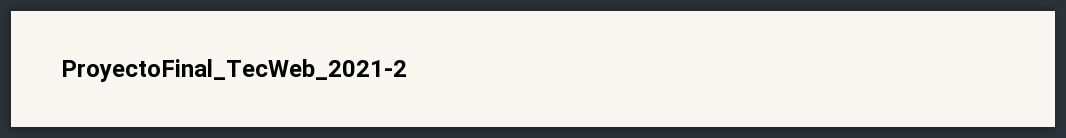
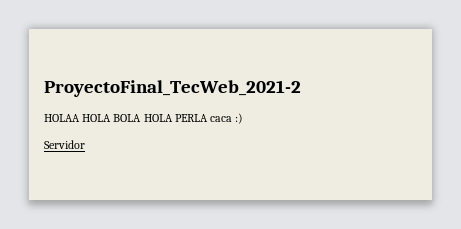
+ HOLAA HOLA BOLA HOLA PERLA caca :)
+ Servidor

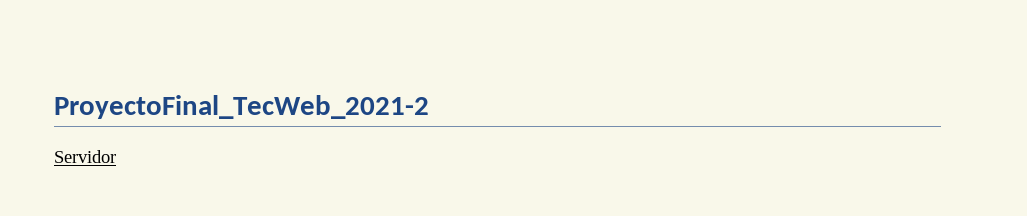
- HOLAA HOLA BOLA HOLA PERLA caca :)

